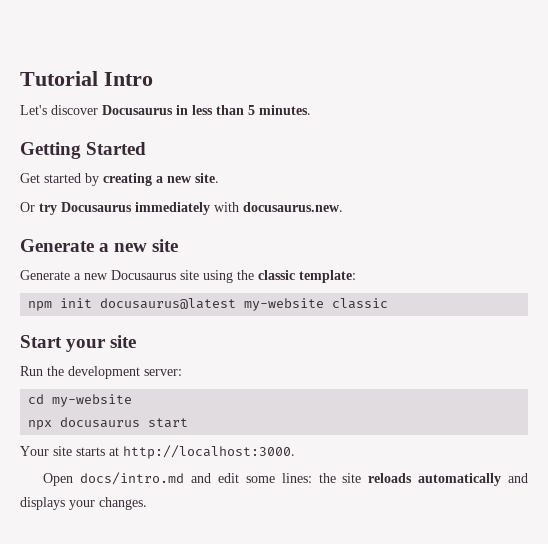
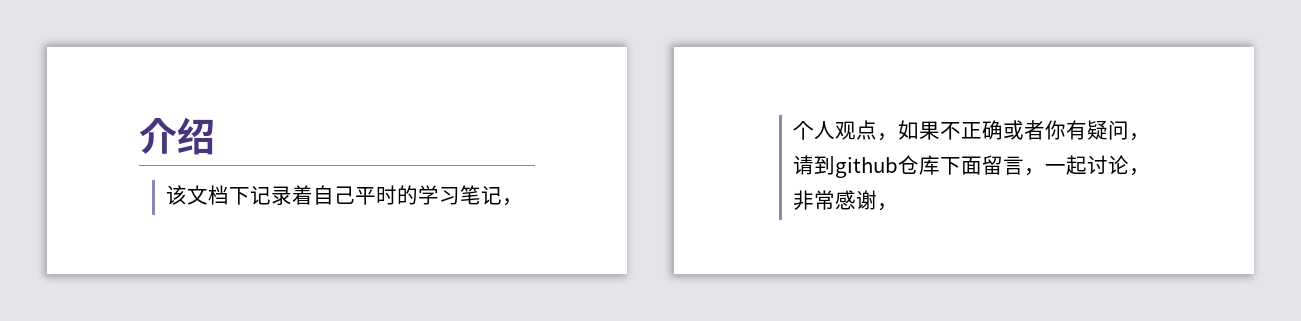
- Tutorial Intro
- Let's discover Docusaurus in less than 5 minutes.
- Getting Started
- Get started by creating a new site.
- Or try Docusaurus immediately with docusaurus.new.
- Generate a new site
- Generate a new Docusaurus site using the classic template:
- npm init docusaurus@latest my-website classic
- Start your site
- Run the development server:
- cd my-website
- npx docusaurus start
- Your site starts at http://localhost:3000.
- Open docs/intro.md and edit some lines: the site reloads automatically and displays your changes.
+ 介绍
+ 该文档下记录着自己平时的学习笔记，个人观点，如果不正确或者你有疑问，请到github仓库下面留言，一起讨论，非常感谢，

